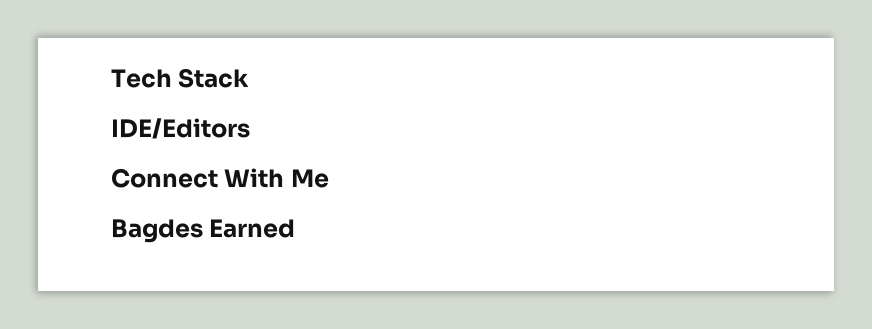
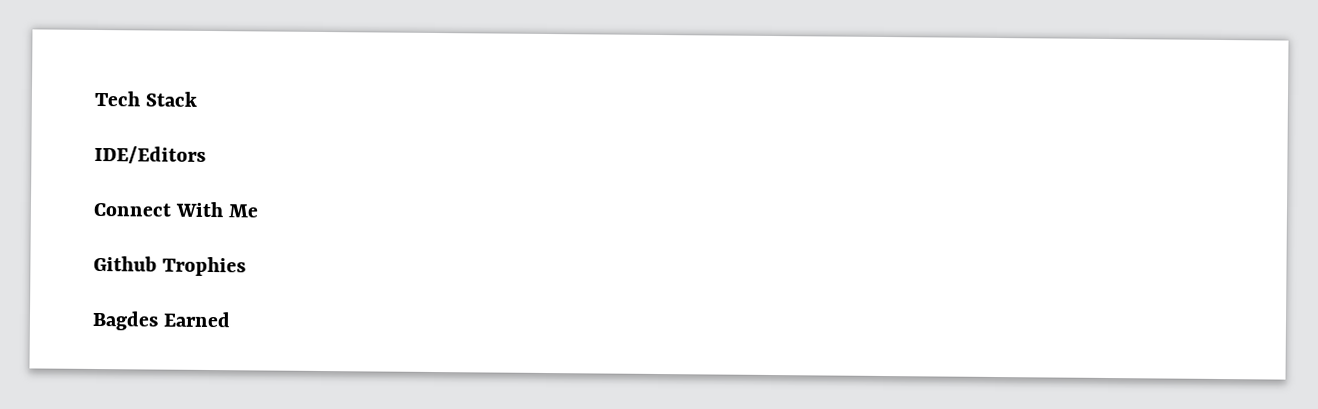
+ Github Trophies

